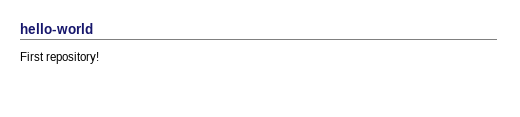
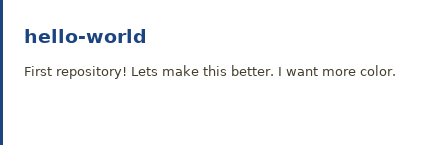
+ Lets make this better. I want more color.

